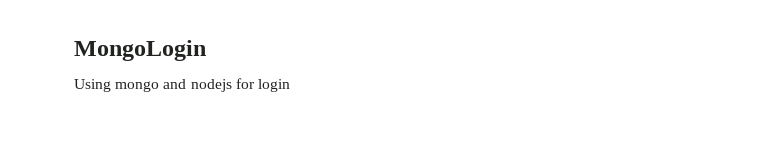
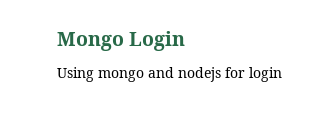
- MongoLogin
+ Mongo Login

